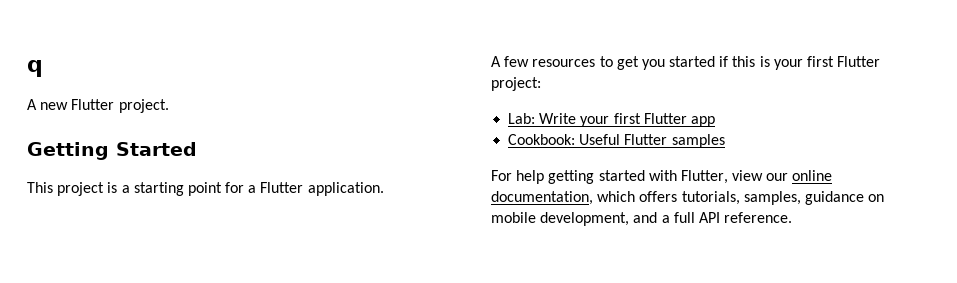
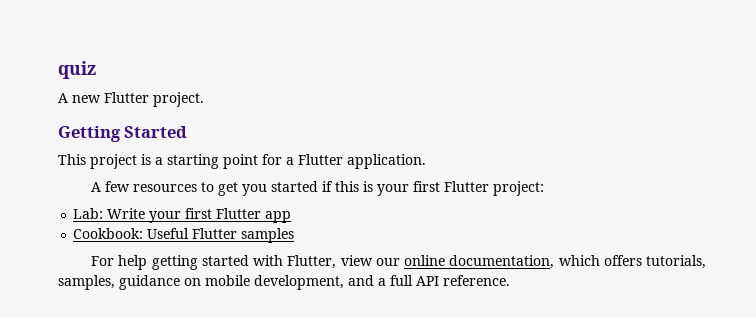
- q
+ quiz

